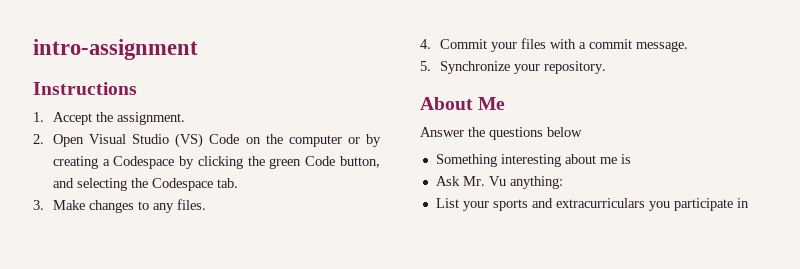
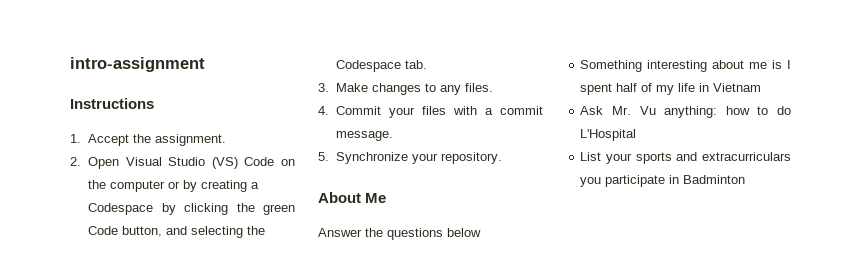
- Something interesting about me is
+ Something interesting about me is I spent half of my life in Vietnam
- Ask Mr. Vu anything:
+ Ask Mr. Vu anything: how to do L'Hospital
- List your sports and extracurriculars you participate in
+ List your sports and extracurriculars you participate in Badminton

